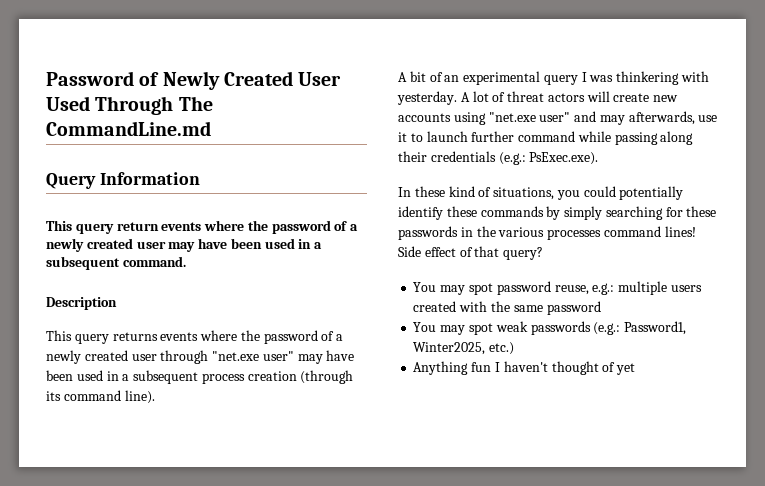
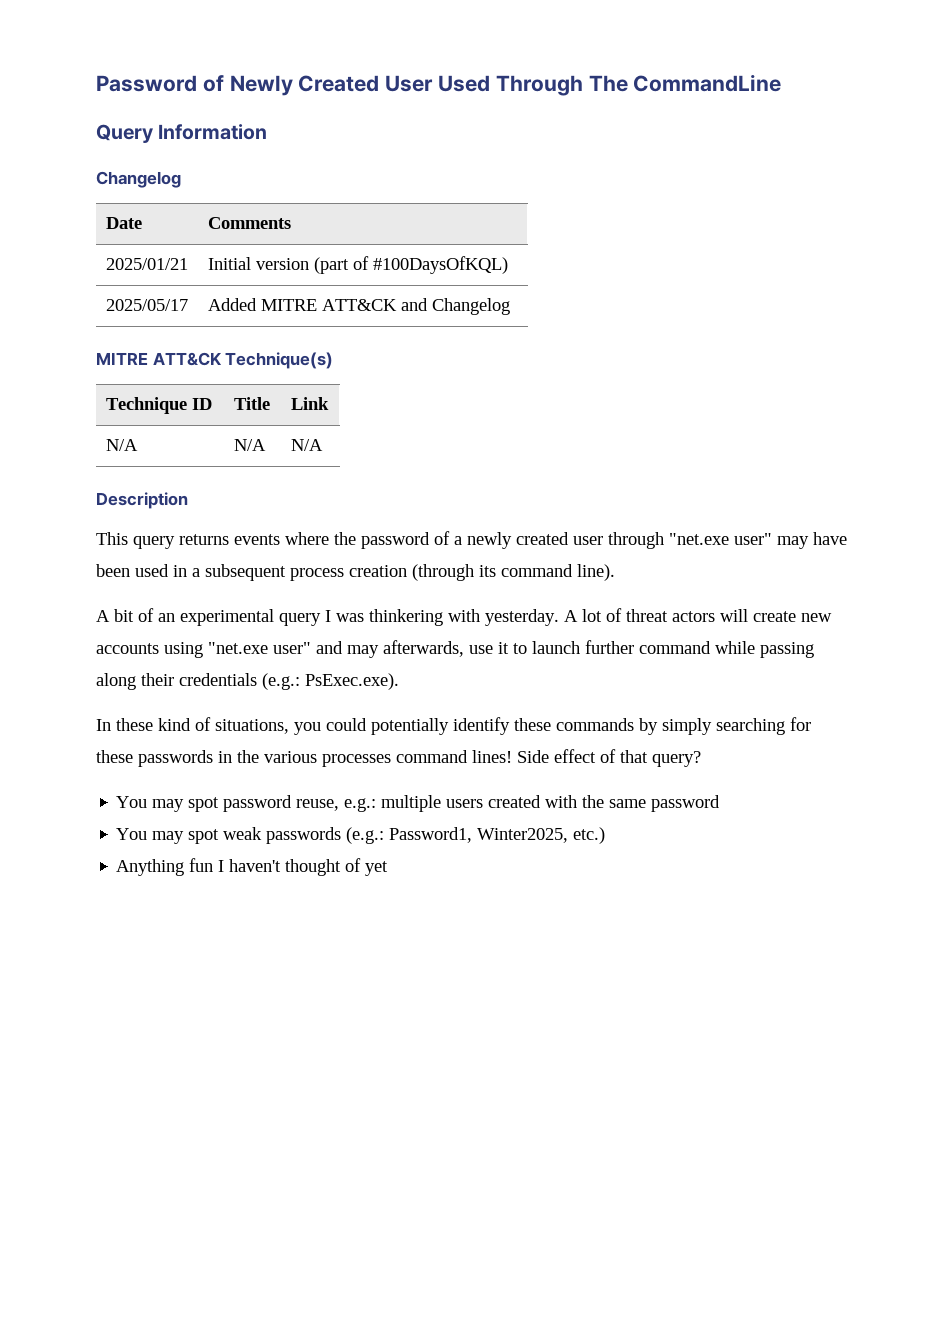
- Password of Newly Created User Used Through The CommandLine.md
+ Password of Newly Created User Used Through The CommandLine
  Query Information
- This query return events where the password of a newly created user may have been used in a subsequent command.
+ Changelog
+ Date | Comments
+ 2025/01/21 | Initial version (part of #100DaysOfKQL)
+ 2025/05/17 | Added MITRE ATT&CK and Changelog
+ MITRE ATT&CK Technique(s)
+ Technique ID | Title | Link
+ N/A | N/A | N/A

